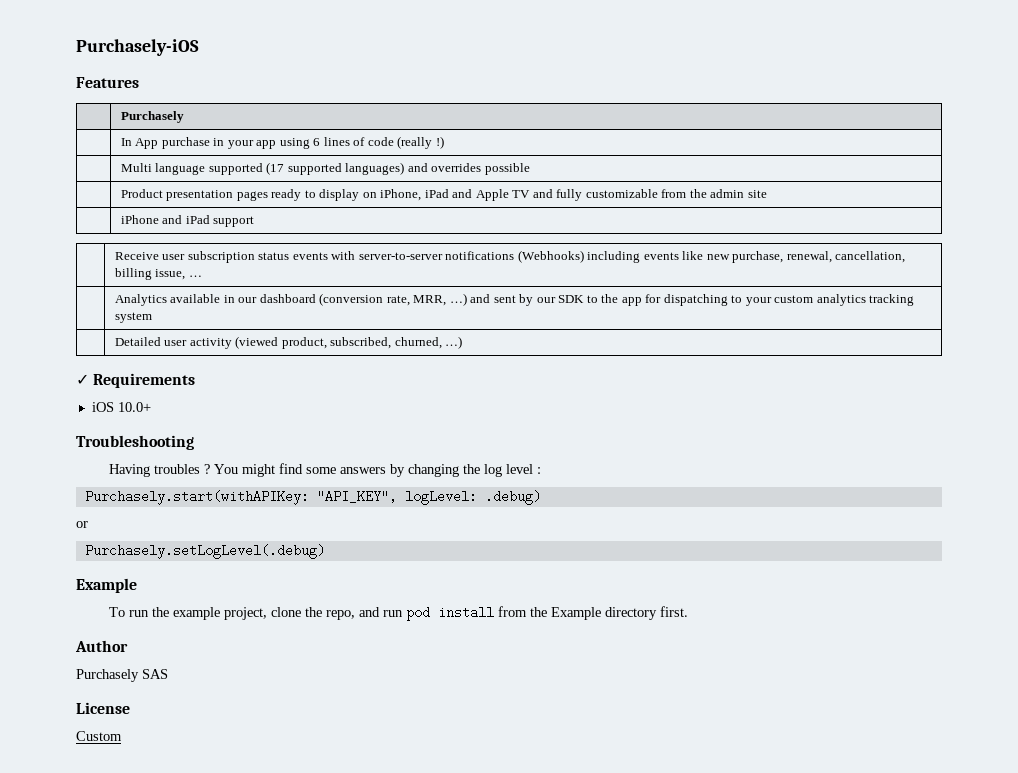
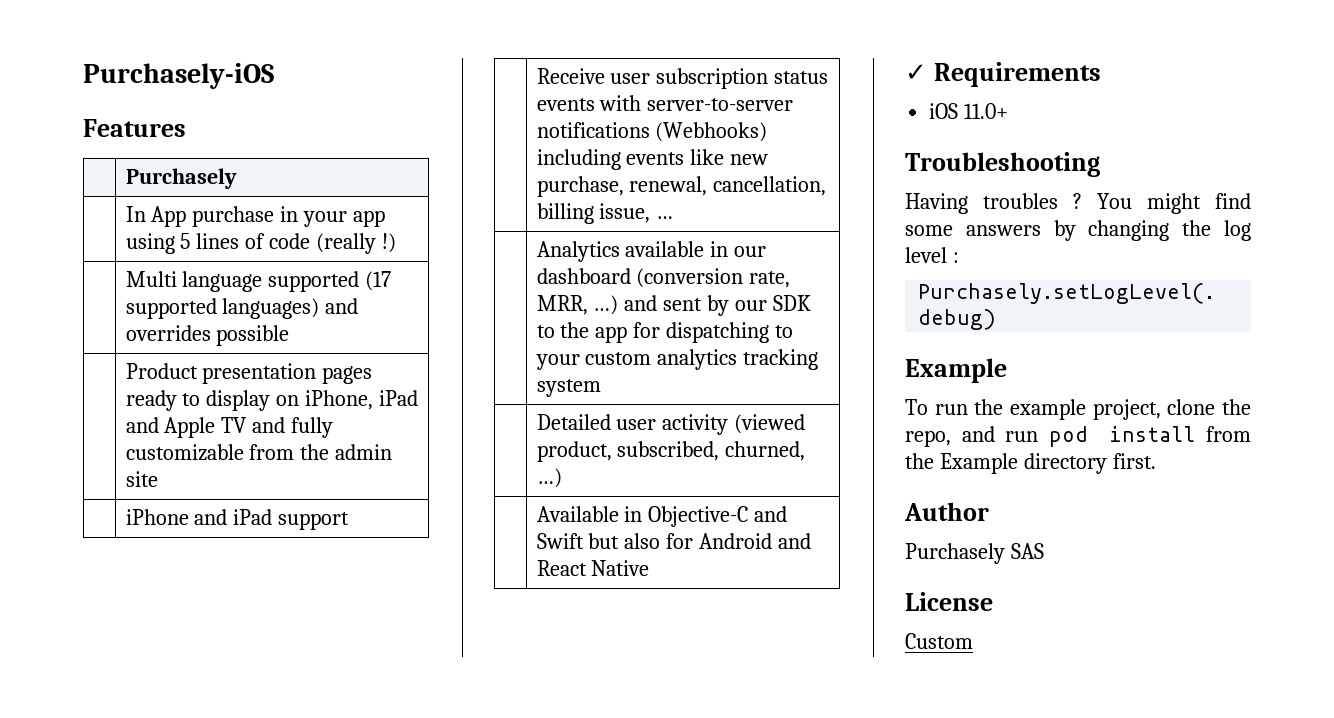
- | In App purchase in your app using 6 lines of code (really !)
+ | In App purchase in your app using 5 lines of code (really !)
+ | Available in Objective-C and Swift but also for Android and React Native
- iOS 10.0+
+ iOS 11.0+
- Purchasely.start(withAPIKey: "API_KEY", logLevel: .debug)
- or

